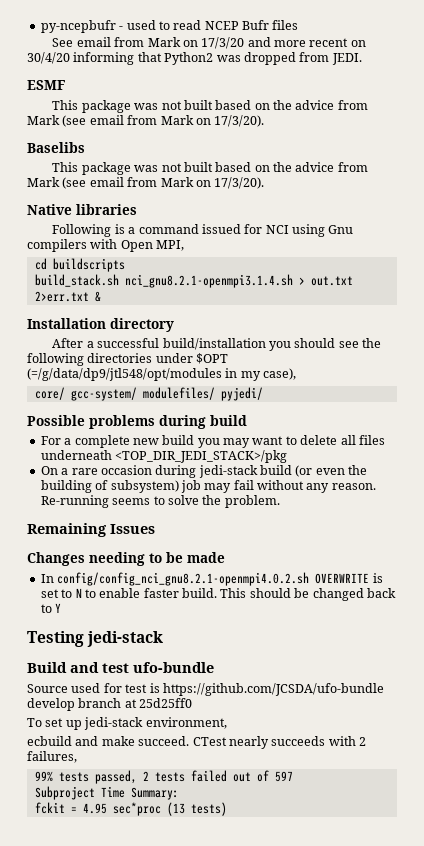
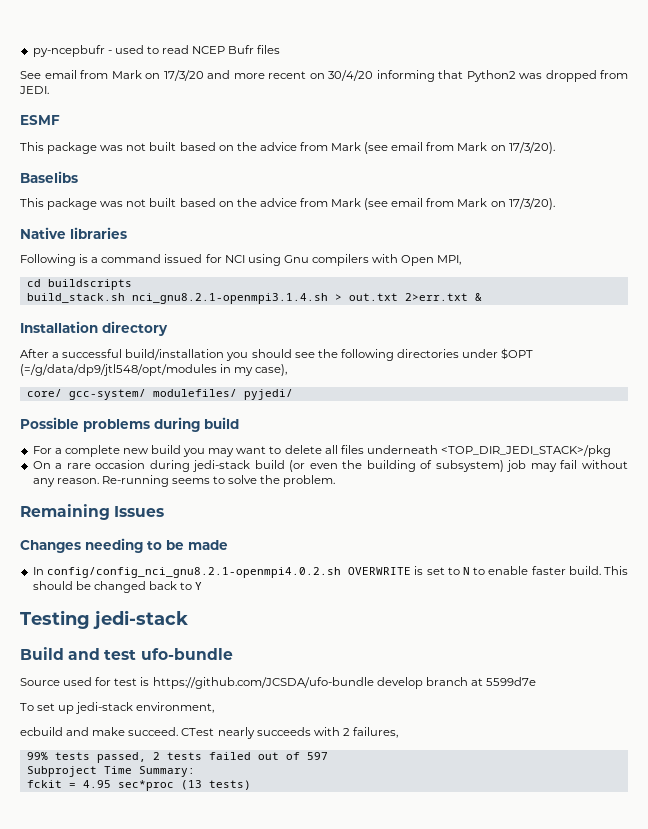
- Source used for test is https://github.com/JCSDA/ufo-bundle develop branch at 25d25ff0
+ Source used for test is https://github.com/JCSDA/ufo-bundle develop branch at 5599d7e

